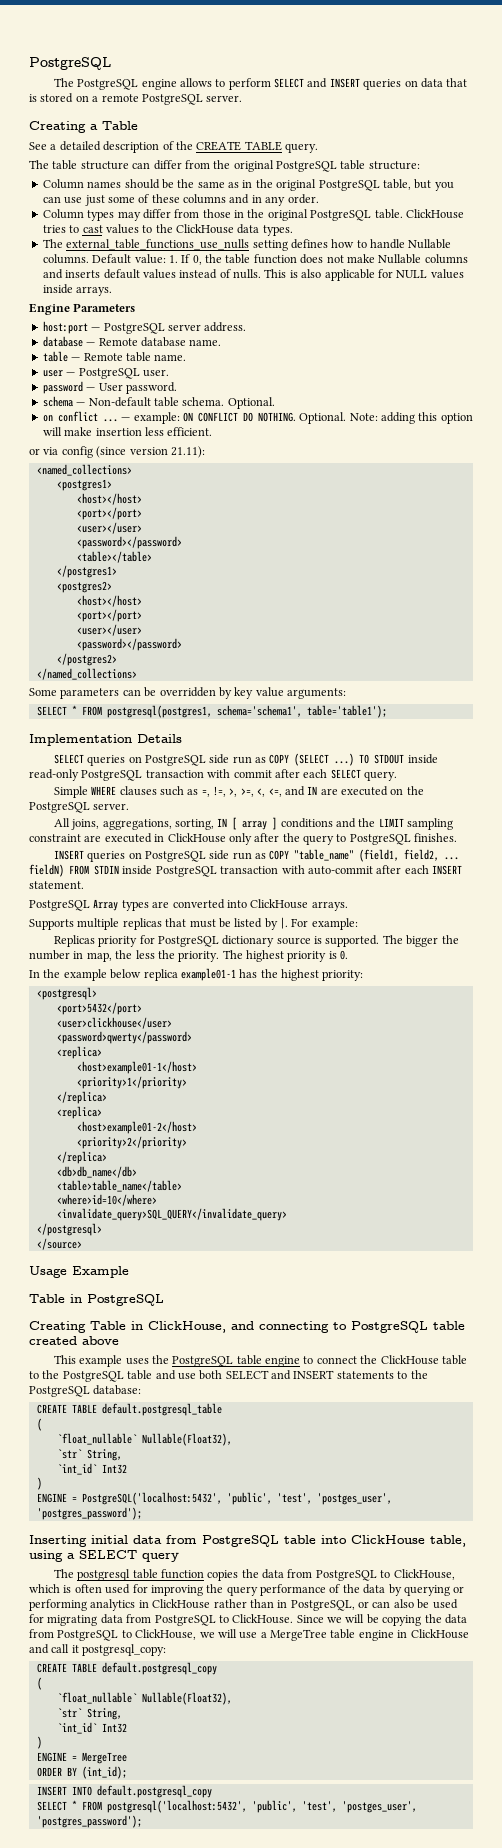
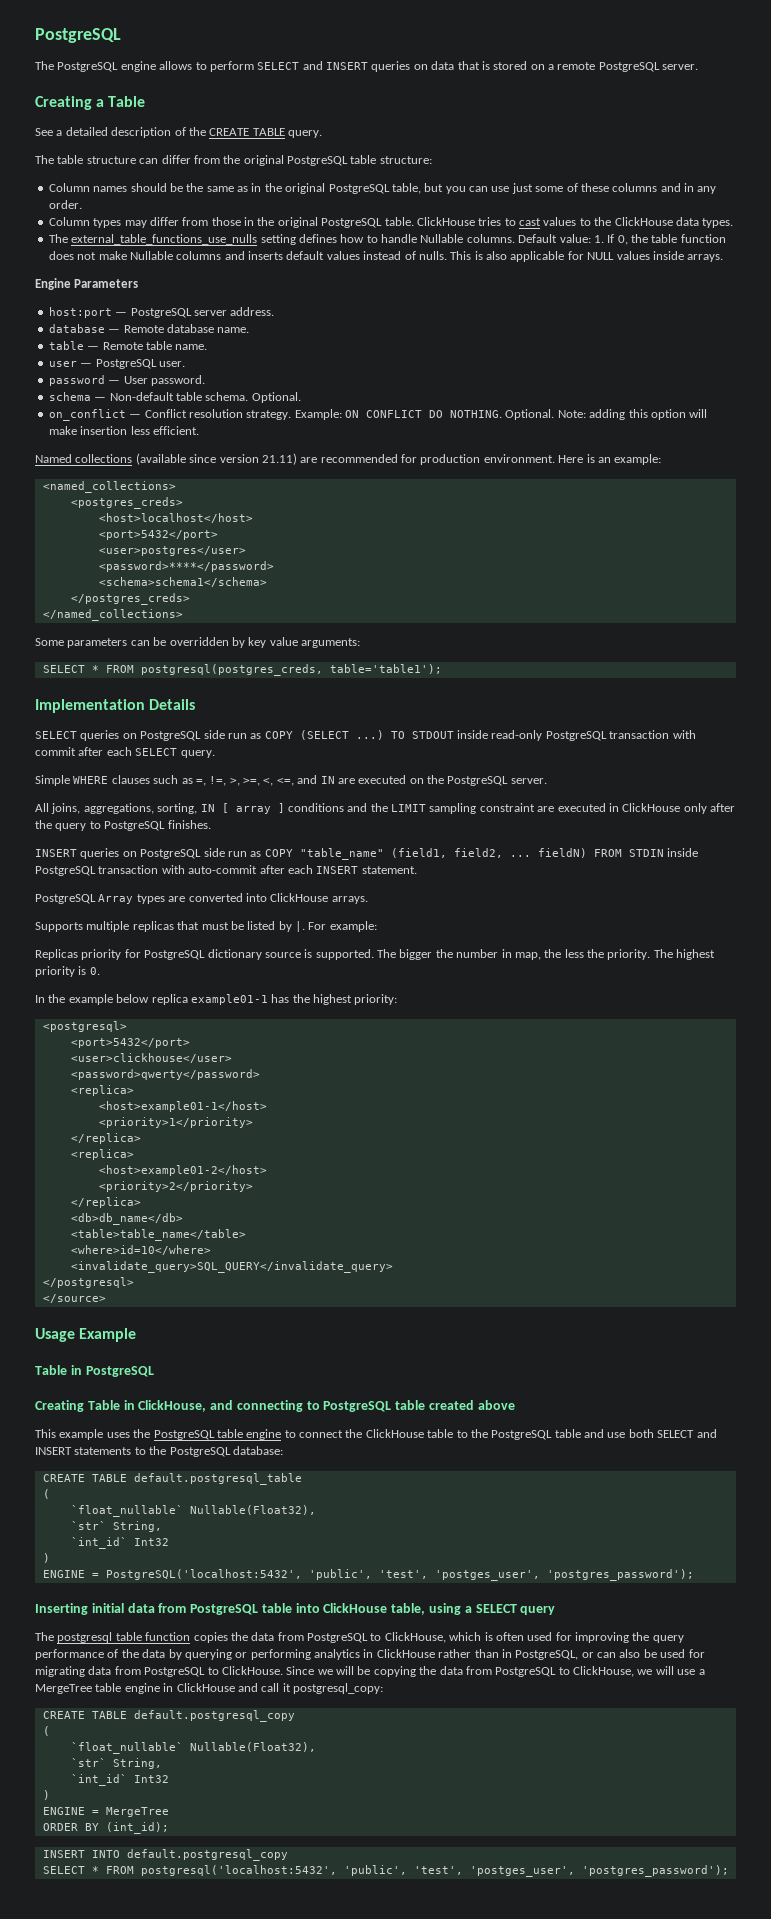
- on conflict ... — example: ON CONFLICT DO NOTHING.
+ on_conflict — Conflict resolution strategy. Example: ON CONFLICT DO NOTHING.
- or via config (since version 21.11):
+ Named collections (available since version 21.11) are recommended for production environment. Here is an example:
  <named_collections>
- <postgres1>
- <host></host>
- <port></port>
- <user></user>
- <password></password>
- <table></table>
- </postgres1>
- <postgres2>
- <host></host>
- <port></port>
- <user></user>
- <password></password>
- </postgres2>
+ <postgres_creds>
+ <host>localhost</host>
+ <port>5432</port>
+ <user>postgres</user>
+ <password>****</password>
+ <schema>schema1</schema>
+ </postgres_creds>
- SELECT * FROM postgresql(postgres1, schema='schema1', table='table1');
+ SELECT * FROM postgresql(postgres_creds, table='table1');

